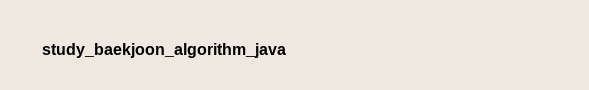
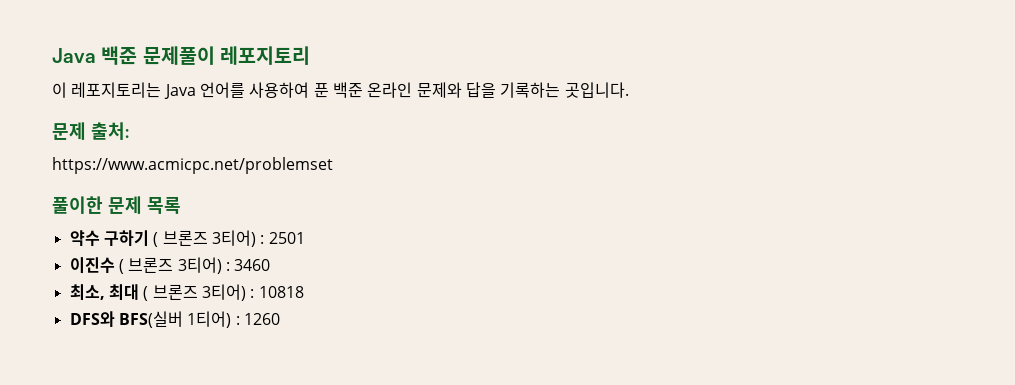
- study_baekjoon_algorithm_java
+ Java 백준 문제풀이 레포지토리
+ 이 레포지토리는 Java 언어를 사용하여 푼 백준 온라인 문제와 답을 기록하는 곳입니다.
+ 문제 출처:
+ https://www.acmicpc.net/problemset
+ 풀이한 문제 목록
+ 약수 구하기 ( 브론즈 3티어) : 2501
+ 이진수 ( 브론즈 3티어) : 3460
+ 최소, 최대 ( 브론즈 3티어) : 10818
+ DFS와 BFS(실버 1티어) : 1260

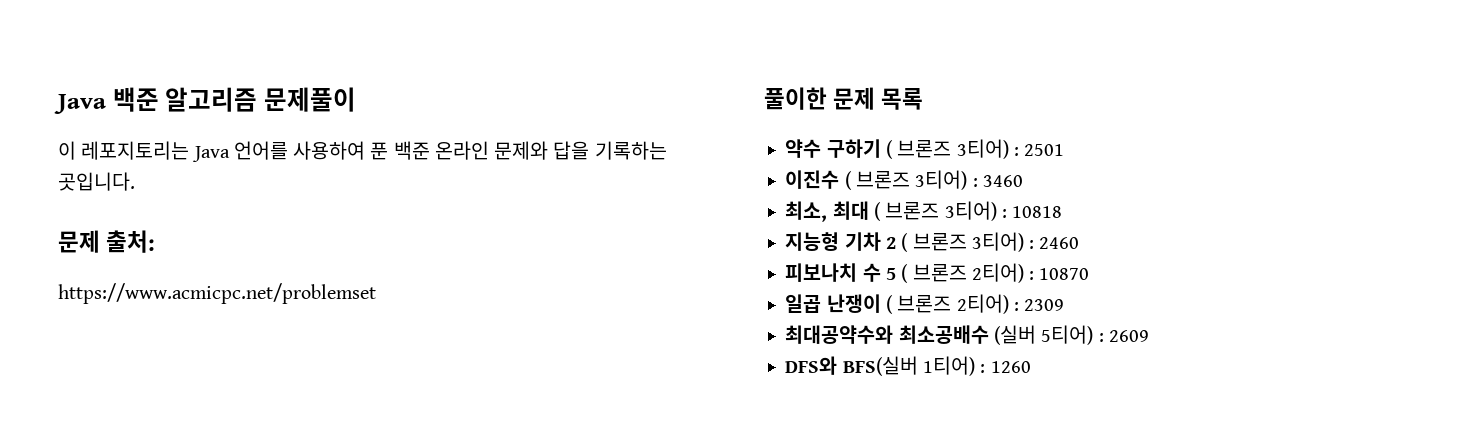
- Java 백준 문제풀이 레포지토리
+ Java 백준 알고리즘 문제풀이
+ 지능형 기차 2 ( 브론즈 3티어) : 2460
+ 피보나치 수 5 ( 브론즈 2티어) : 10870
+ 일곱 난쟁이 ( 브론즈 2티어) : 2309
+ 최대공약수와 최소공배수 (실버 5티어) : 2609

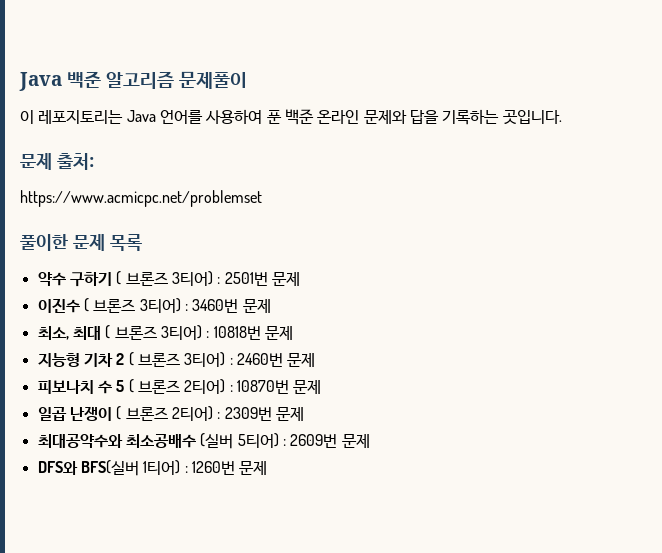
- 약수 구하기 ( 브론즈 3티어) : 2501
+ 약수 구하기 ( 브론즈 3티어) : 2501번 문제
- 이진수 ( 브론즈 3티어) : 3460
+ 이진수 ( 브론즈 3티어) : 3460번 문제
- 최소, 최대 ( 브론즈 3티어) : 10818
+ 최소, 최대 ( 브론즈 3티어) : 10818번 문제
- 지능형 기차 2 ( 브론즈 3티어) : 2460
+ 지능형 기차 2 ( 브론즈 3티어) : 2460번 문제
- 피보나치 수 5 ( 브론즈 2티어) : 10870
+ 피보나치 수 5 ( 브론즈 2티어) : 10870번 문제
- 일곱 난쟁이 ( 브론즈 2티어) : 2309
+ 일곱 난쟁이 ( 브론즈 2티어) : 2309번 문제
- 최대공약수와 최소공배수 (실버 5티어) : 2609
+ 최대공약수와 최소공배수 (실버 5티어) : 2609번 문제
- DFS와 BFS(실버 1티어) : 1260
+ DFS와 BFS(실버 1티어) : 1260번 문제

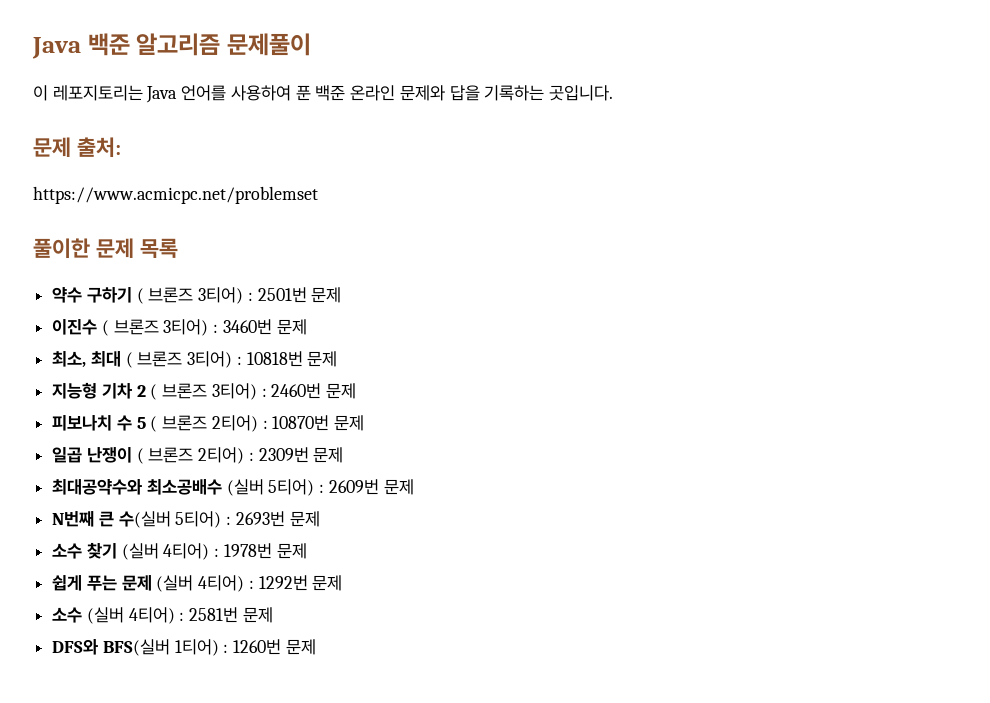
+ N번째 큰 수(실버 5티어) : 2693번 문제
+ 소수 찾기 (실버 4티어) : 1978번 문제
+ 쉽게 푸는 문제 (실버 4티어) : 1292번 문제
+ 소수 (실버 4티어) : 2581번 문제

